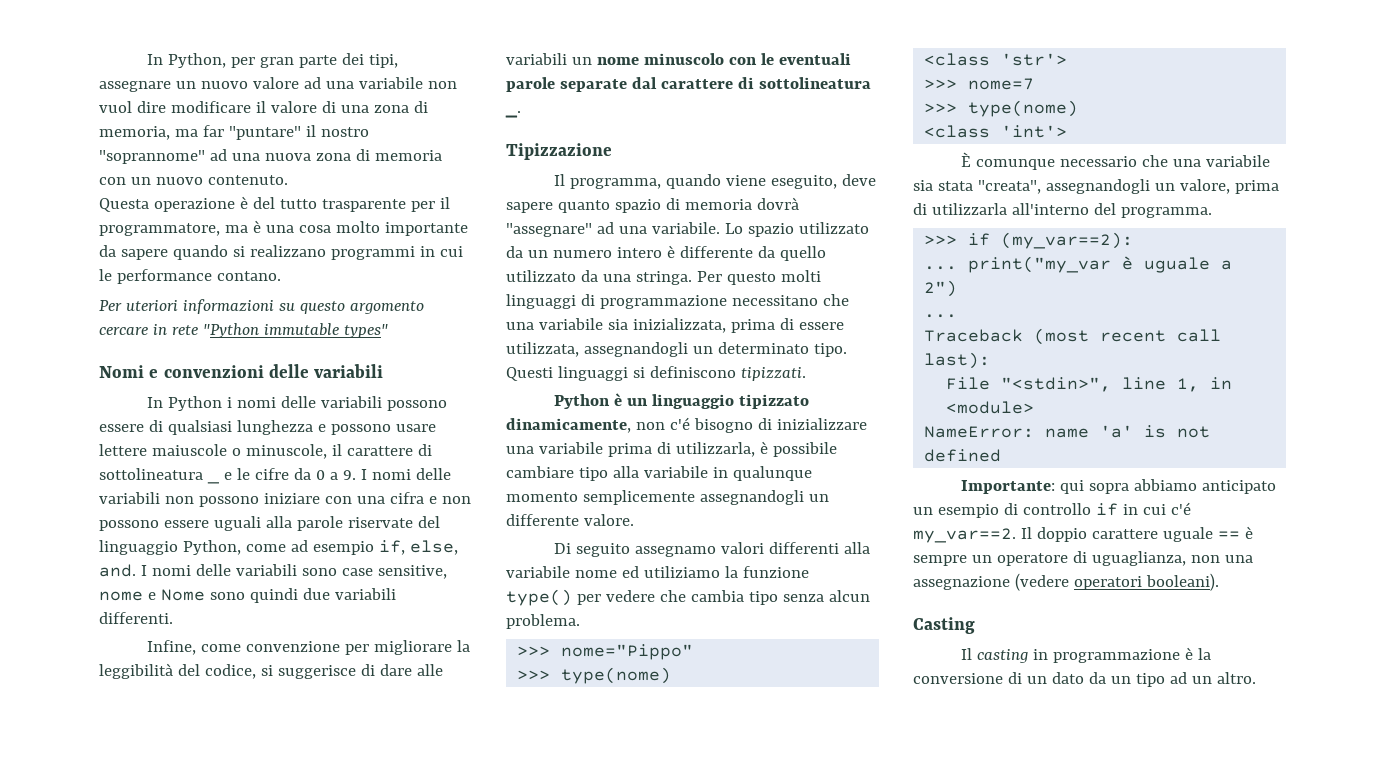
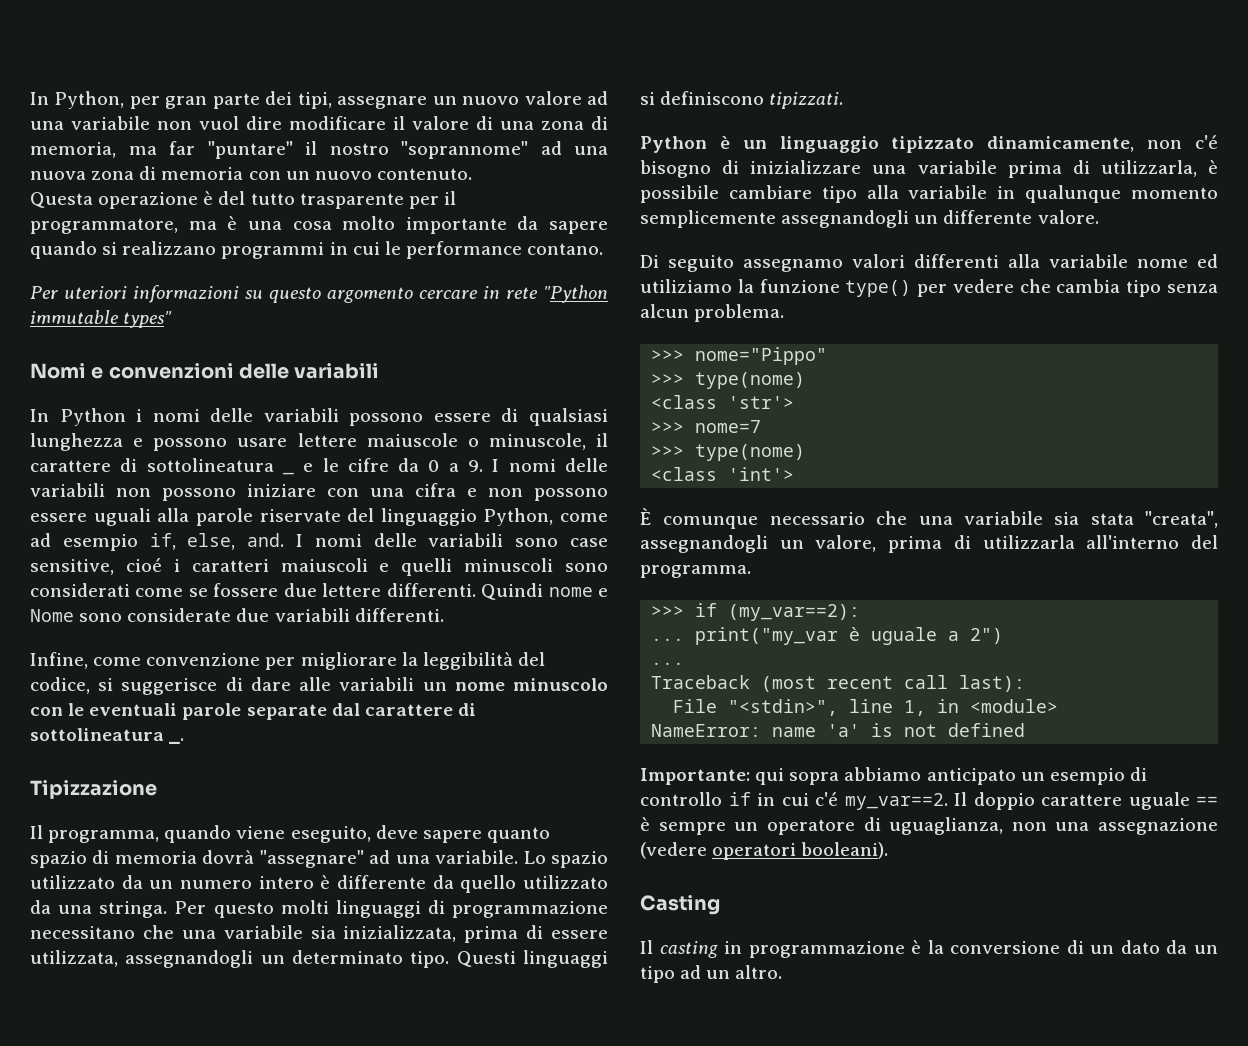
- I nomi delle variabili sono case sensitive, nome e Nome sono quindi due variabili differenti.
+ I nomi delle variabili sono case sensitive, cioé i caratteri maiuscoli e quelli minuscoli sono considerati come se fossere due lettere differenti. Quindi nome e Nome sono considerate due variabili differenti.

